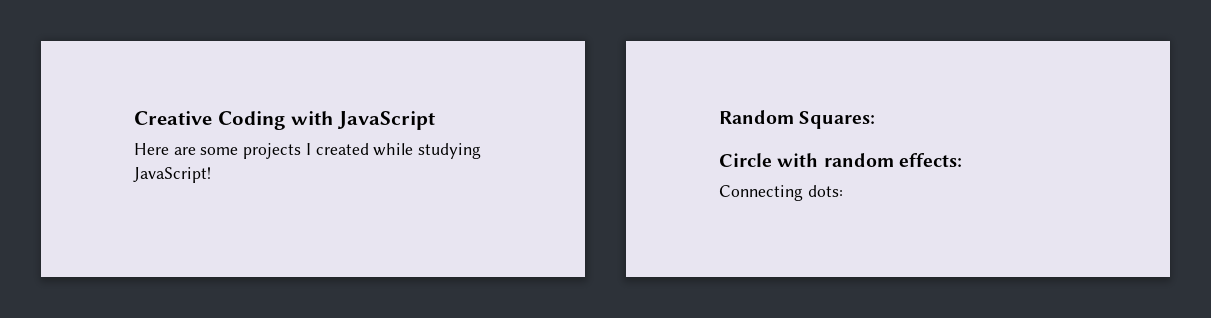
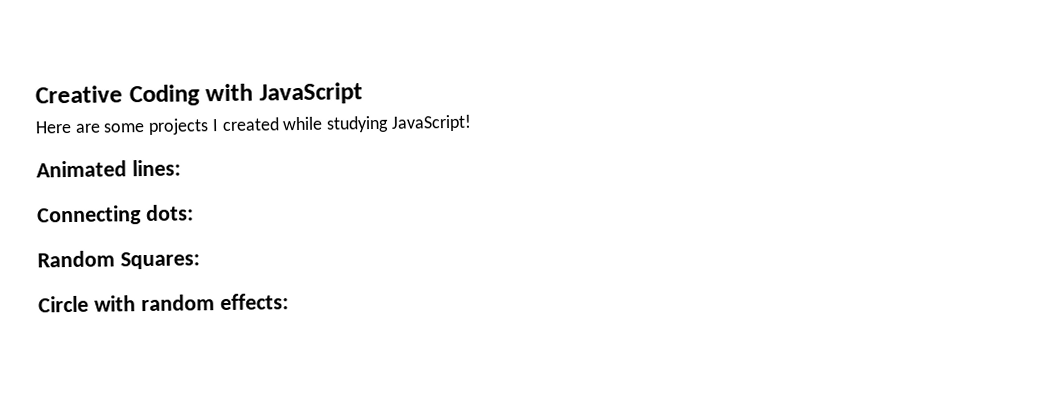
+ Animated lines:
+ Connecting dots:
- Connecting dots:

